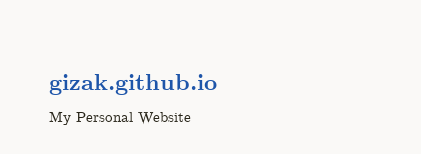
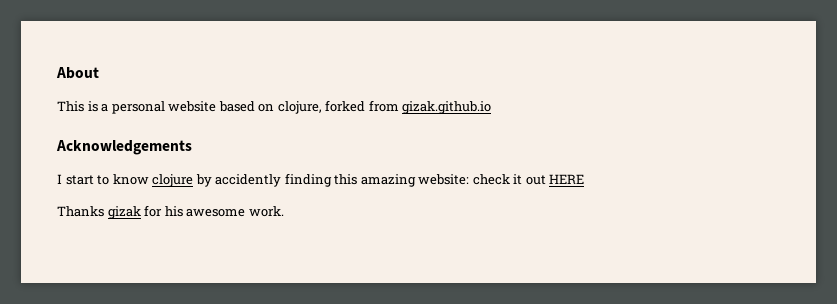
- gizak.github.io
- My Personal Website
+ About
+ This is a personal website based on clojure, forked from gizak.github.io
+ Acknowledgements
+ I start to know clojure by accidently finding this amazing website: check it out HERE
+ Thanks gizak for his awesome work.

